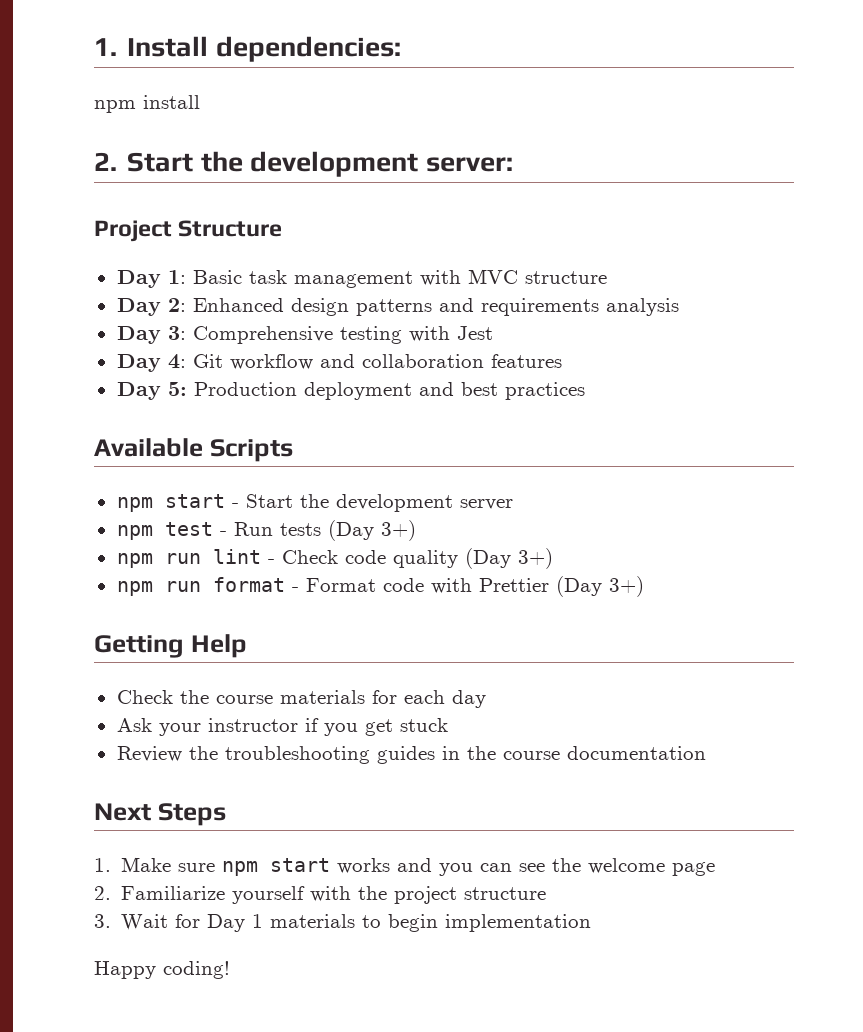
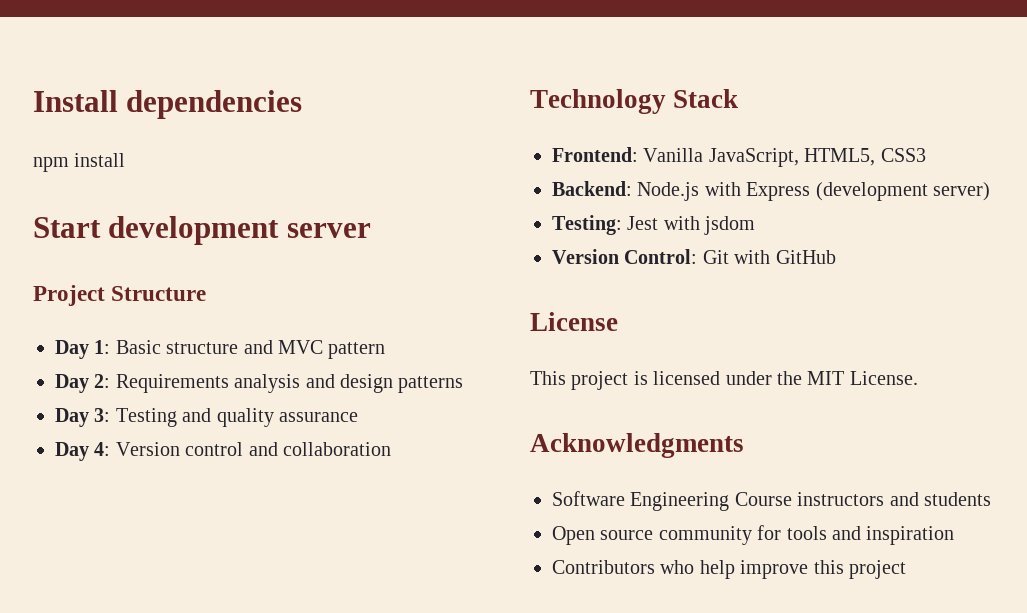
- 1. Install dependencies:
+ Install dependencies
- 2. Start the development server:
+ Start development server
- Day 1: Basic task management with MVC structure
+ Day 1: Basic structure and MVC pattern
- Day 2: Enhanced design patterns and requirements analysis
+ Day 2: Requirements analysis and design patterns
- Day 3: Comprehensive testing with Jest
+ Day 3: Testing and quality assurance
- Day 4: Git workflow and collaboration features
- Day 5: Production deployment and best practices
- Available Scripts
- npm start - Start the development server
- npm test - Run tests (Day 3+)
- npm run lint - Check code quality (Day 3+)
- npm run format - Format code with Prettier (Day 3+)
- Getting Help
- Check the course materials for each day
- Ask your instructor if you get stuck
- Review the troubleshooting guides in the course documentation
- Next Steps
- 1. Make sure npm start works and you can see the welcome page
- 2. Familiarize yourself with the project structure
- 3. Wait for Day 1 materials to begin implementation
- Happy coding!
+ Day 4: Version control and collaboration
+ Technology Stack
+ Frontend: Vanilla JavaScript, HTML5, CSS3
+ Backend: Node.js with Express (development server)
+ Testing: Jest with jsdom
+ Version Control: Git with GitHub
+ License
+ This project is licensed under the MIT License.
+ Acknowledgments
+ Software Engineering Course instructors and students
+ Open source community for tools and inspiration
+ Contributors who help improve this project

